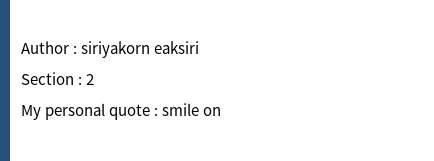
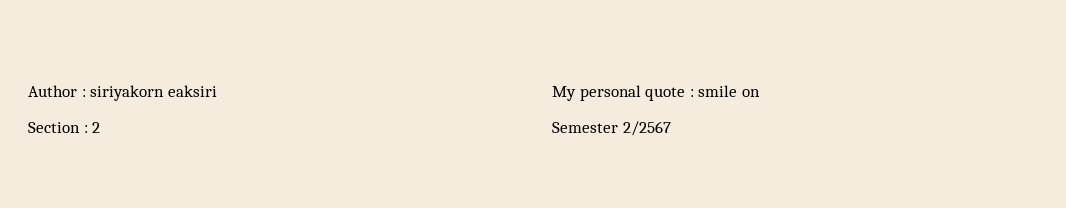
+ Semester 2/2567

